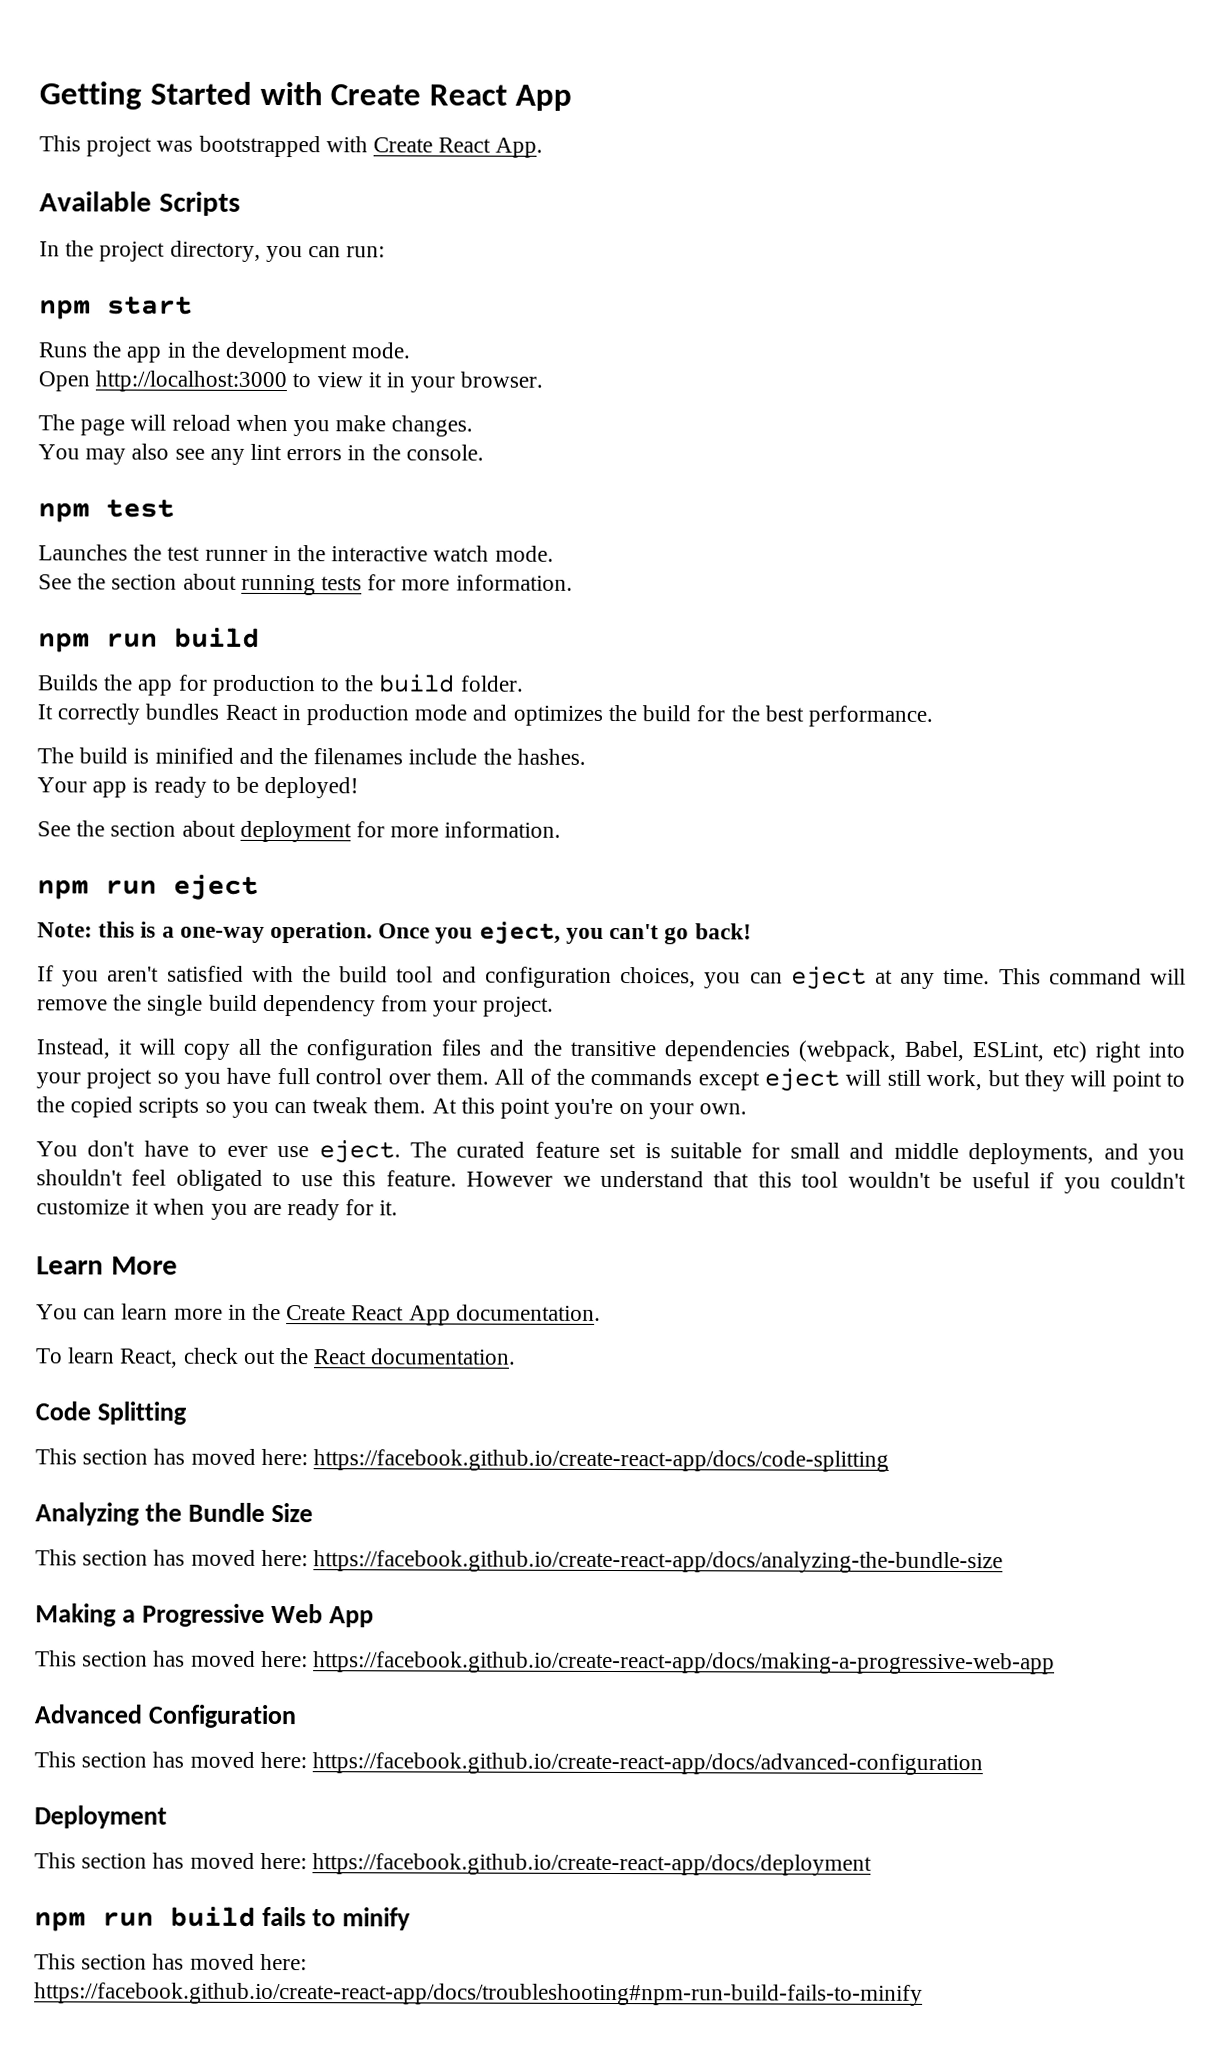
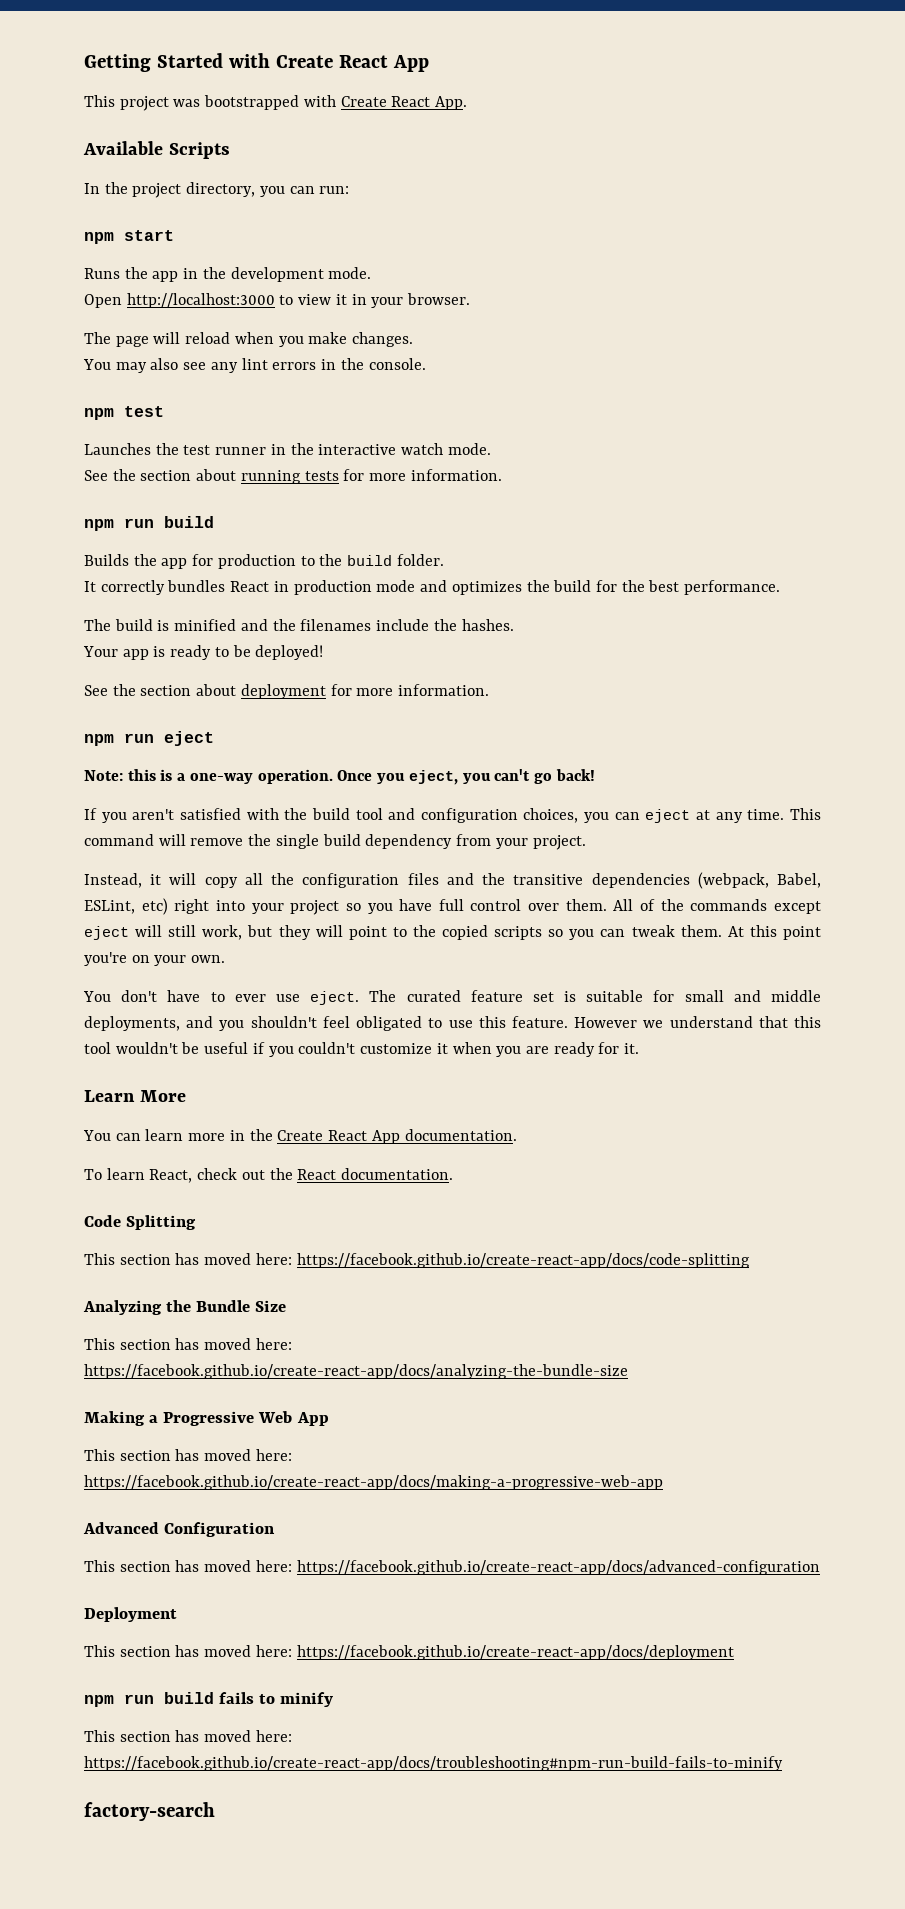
+ factory-search

